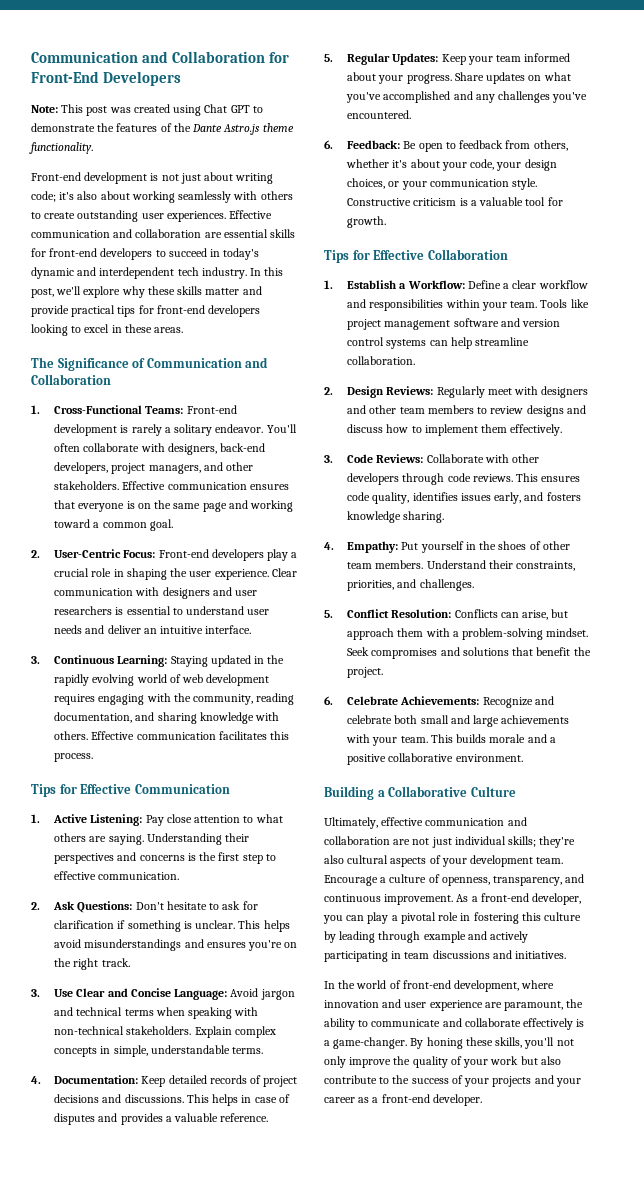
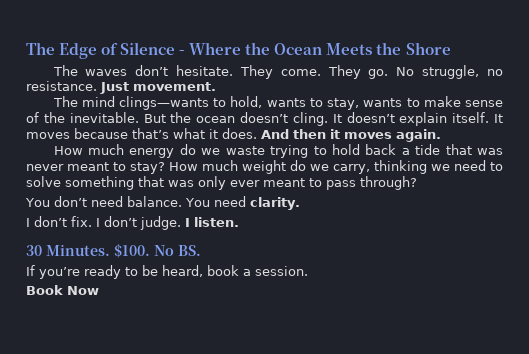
- Communication and Collaboration for Front-End Developers
- Note: This post was created using Chat GPT to demonstrate the features of the Dante Astro.js theme functionality.
- Front-end development is not just about writing code; it's also about working seamlessly with others to create outstanding user experiences. Effective communication and collaboration are essential skills for front-end developers to succeed in today's dynamic and interdependent tech industry. In this post, we'll explore why these skills matter and provide practical tips for front-end developers looking to excel in these areas.
- The Significance of Communication and Collaboration
- 1. Cross-Functional Teams: Front-end development is rarely a solitary endeavor. You'll often collaborate with designers, back-end developers, project managers, and other stakeholders. Effective communication ensures that everyone is on the same page and working toward a common goal.
- 2. User-Centric Focus: Front-end developers play a crucial role in shaping the user experience. Clear communication with designers and user researchers is essential to understand user needs and deliver an intuitive interface.
- 3. Continuous Learning: Staying updated in the rapidly evolving world of web development requires engaging with the community, reading documentation, and sharing knowledge with others. Effective communication facilitates this process.
- Tips for Effective Communication
- 1. Active Listening: Pay close attention to what others are saying. Understanding their perspectives and concerns is the first step to effective communication.
- 2. Ask Questions: Don't hesitate to ask for clarification if something is unclear. This helps avoid misunderstandings and ensures you're on the right track.
- 3. Use Clear and Concise Language: Avoid jargon and technical terms when speaking with non-technical stakeholders. Explain complex concepts in simple, understandable terms.
- 4. Documentation: Keep detailed records of project decisions and discussions. This helps in case of disputes and provides a valuable reference.
- 5. Regular Updates: Keep your team informed about your progress. Share updates on what you've accomplished and any challenges you've encountered.
- 6. Feedback: Be open to feedback from others, whether it's about your code, your design choices, or your communication style. Constructive criticism is a valuable tool for growth.
- Tips for Effective Collaboration
- 1. Establish a Workflow: Define a clear workflow and responsibilities within your team. Tools like project management software and version control systems can help streamline collaboration.
- 2. Design Reviews: Regularly meet with designers and other team members to review designs and discuss how to implement them effectively.
- 3. Code Reviews: Collaborate with other developers through code reviews. This ensures code quality, identifies issues early, and fosters knowledge sharing.
- 4. Empathy: Put yourself in the shoes of other team members. Understand their constraints, priorities, and challenges.
- 5. Conflict Resolution: Conflicts can arise, but approach them with a problem-solving mindset. Seek compromises and solutions that benefit the project.
- 6. Celebrate Achievements: Recognize and celebrate both small and large achievements with your team. This builds morale and a positive collaborative environment.
- Building a Collaborative Culture
- Ultimately, effective communication and collaboration are not just individual skills; they're also cultural aspects of your development team. Encourage a culture of openness, transparency, and continuous improvement. As a front-end developer, you can play a pivotal role in fostering this culture by leading through example and actively participating in team discussions and initiatives.
- In the world of front-end development, where innovation and user experience are paramount, the ability to communicate and collaborate effectively is a game-changer. By honing these skills, you'll not only improve the quality of your work but also contribute to the success of your projects and your career as a front-end developer.
+ The Edge of Silence - Where the Ocean Meets the Shore
+ The waves don’t hesitate. They come. They go. No struggle, no resistance. Just movement.
+ The mind clings—wants to hold, wants to stay, wants to make sense of the inevitable. But the ocean doesn’t cling. It doesn’t explain itself. It moves because that’s what it does. And then it moves again.
+ How much energy do we waste trying to hold back a tide that was never meant to stay? How much weight do we carry, thinking we need to solve something that was only ever meant to pass through?
+ You don’t need balance. You need clarity.
+ I don’t fix. I don’t judge. I listen.
+ 30 Minutes. $100. No BS.
+ If you’re ready to be heard, book a session.
+ Book Now

